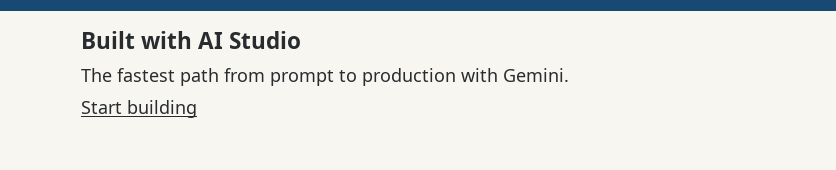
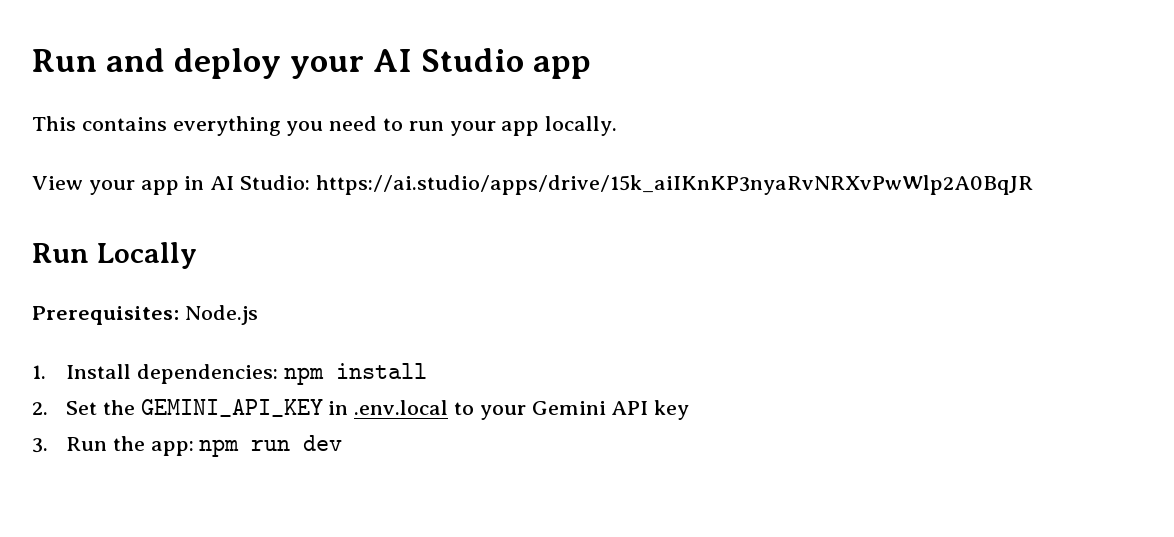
- Built with AI Studio
- The fastest path from prompt to production with Gemini.
- Start building
+ Run and deploy your AI Studio app
+ This contains everything you need to run your app locally.
+ View your app in AI Studio: https://ai.studio/apps/drive/15k_aiIKnKP3nyaRvNRXvPwWlp2A0BqJR
+ Run Locally
+ Prerequisites: Node.js
+ 1. Install dependencies: npm install
+ 2. Set the GEMINI_API_KEY in .env.local to your Gemini API key
+ 3. Run the app: npm run dev

